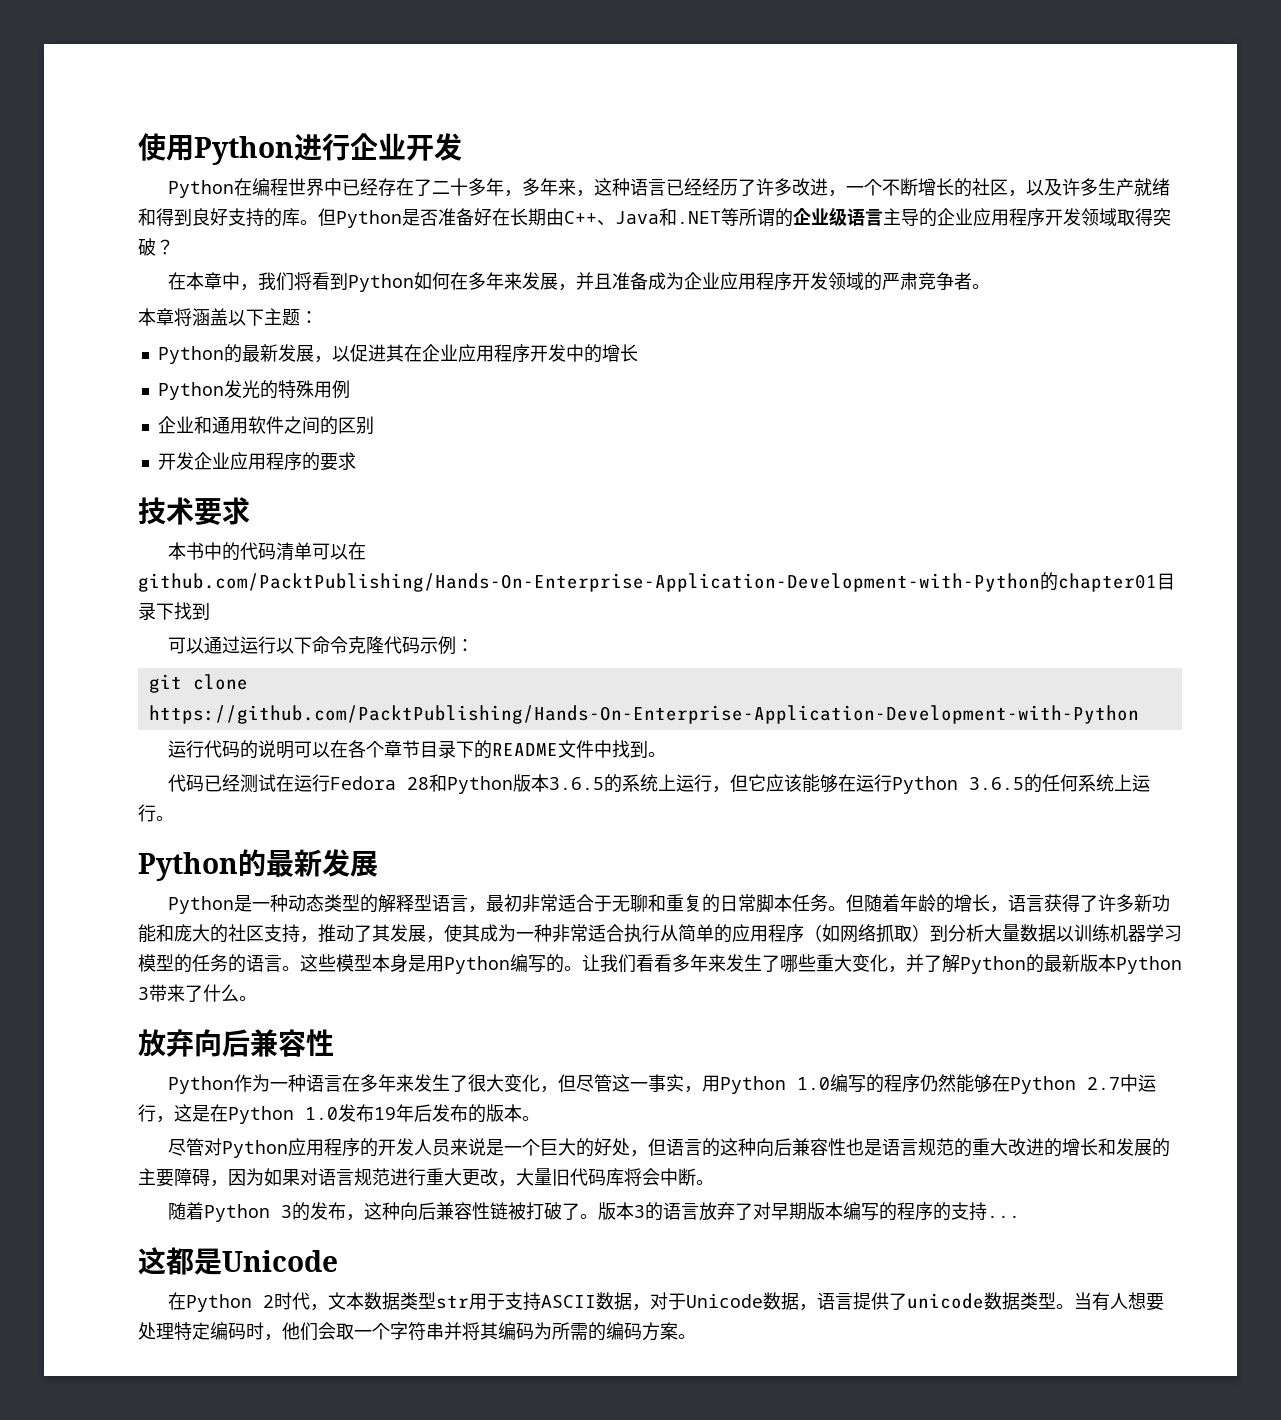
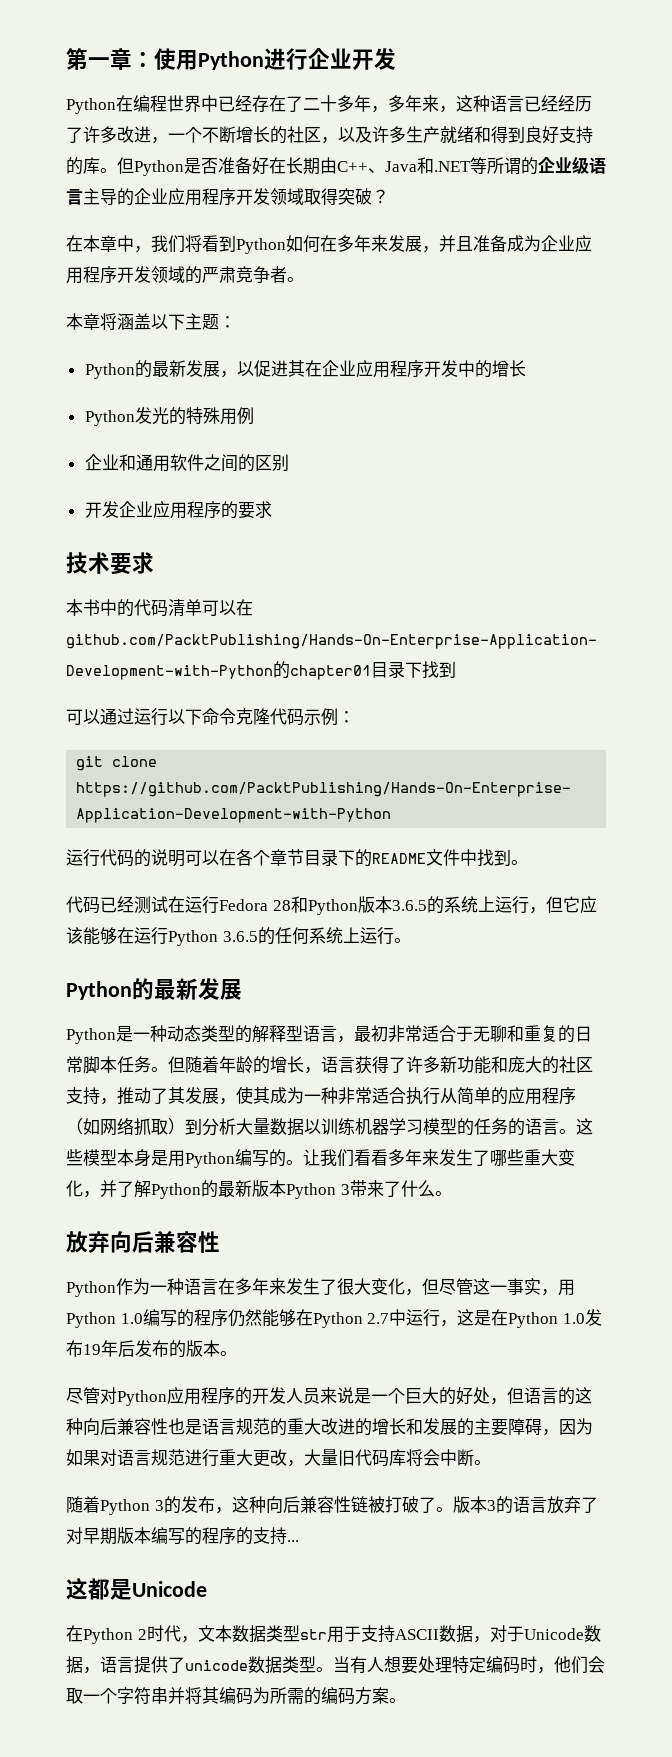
- 使用Python进行企业开发
+ 第一章：使用Python进行企业开发

